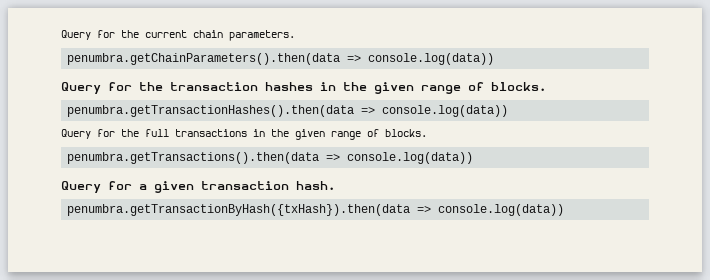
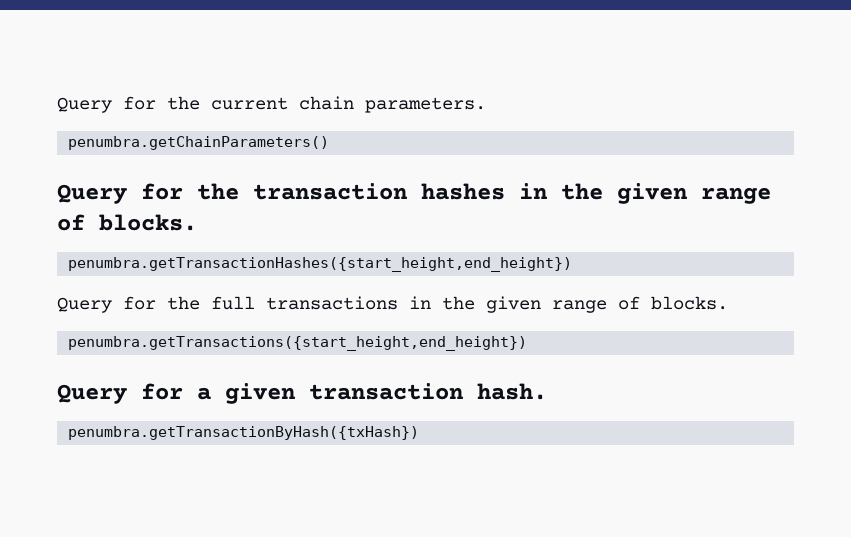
- penumbra.getChainParameters().then(data => console.log(data))
+ penumbra.getChainParameters()
- penumbra.getTransactionHashes().then(data => console.log(data))
+ penumbra.getTransactionHashes({start_height,end_height})
- penumbra.getTransactions().then(data => console.log(data))
+ penumbra.getTransactions({start_height,end_height})
- penumbra.getTransactionByHash({txHash}).then(data => console.log(data))
+ penumbra.getTransactionByHash({txHash})

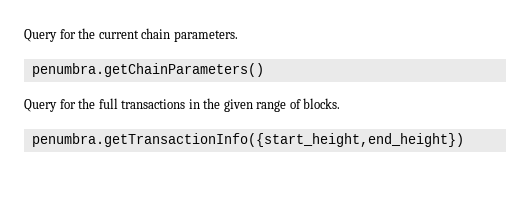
- Query for the transaction hashes in the given range of blocks.
- penumbra.getTransactionHashes({start_height,end_height})
- penumbra.getTransactions({start_height,end_height})
- Query for a given transaction hash.
- penumbra.getTransactionByHash({txHash})
+ penumbra.getTransactionInfo({start_height,end_height})

